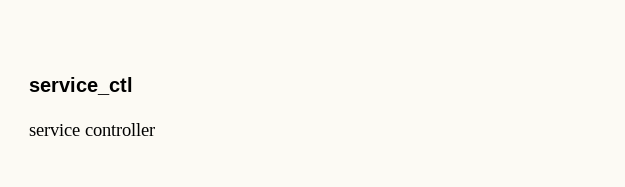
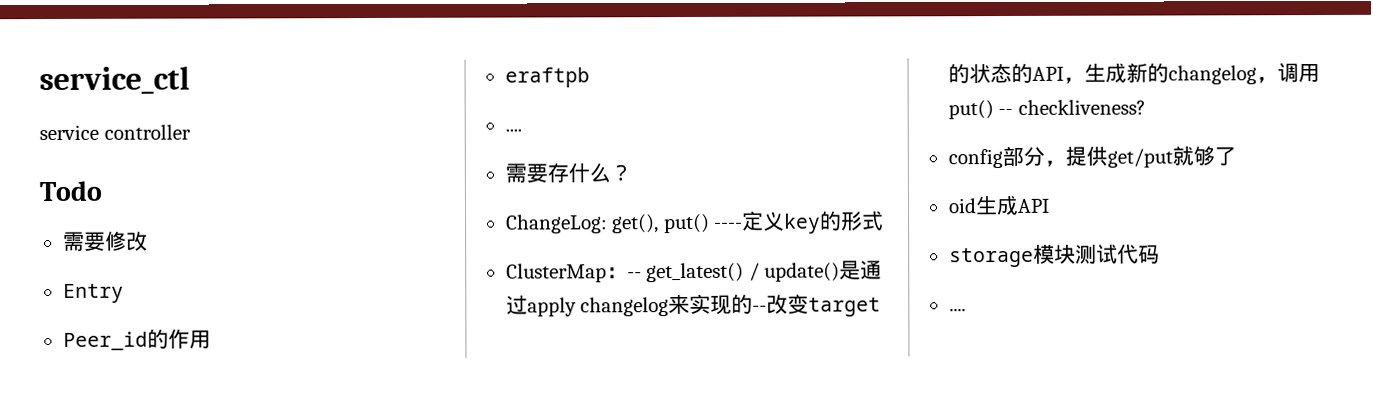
+ Todo
+ 需要修改
+ Entry
+ Peer_id的作用
+ eraftpb
+ ....
+ 需要存什么？
+ ChangeLog: get(), put() ----定义key的形式
+ ClusterMap：-- get_latest() / update()是通过apply changelog来实现的--改变target的状态的API，生成新的changelog，调用put() -- checkliveness?
+ config部分，提供get/put就够了
+ oid生成API
+ storage模块测试代码
+ ....

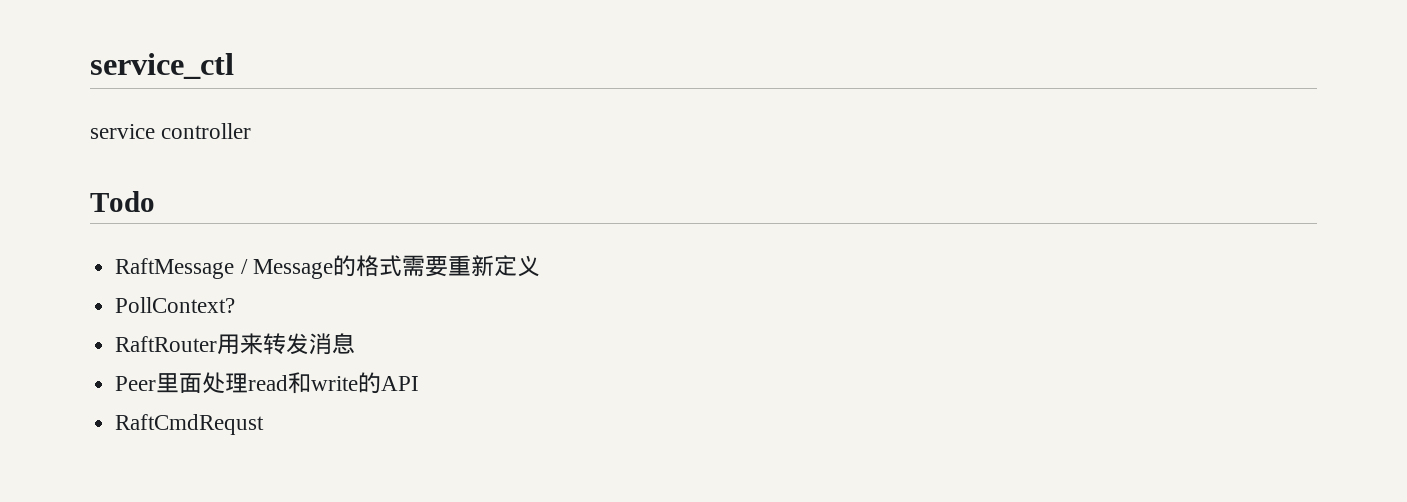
- 需要修改
- Entry
- Peer_id的作用
- eraftpb
- ....
- 需要存什么？
- ChangeLog: get(), put() ----定义key的形式
- ClusterMap：-- get_latest() / update()是通过apply changelog来实现的--改变target的状态的API，生成新的changelog，调用put() -- checkliveness?
- config部分，提供get/put就够了
- oid生成API
- storage模块测试代码
- ....
+ RaftMessage / Message的格式需要重新定义
+ PollContext?
+ RaftRouter用来转发消息
+ Peer里面处理read和write的API
+ RaftCmdRequst

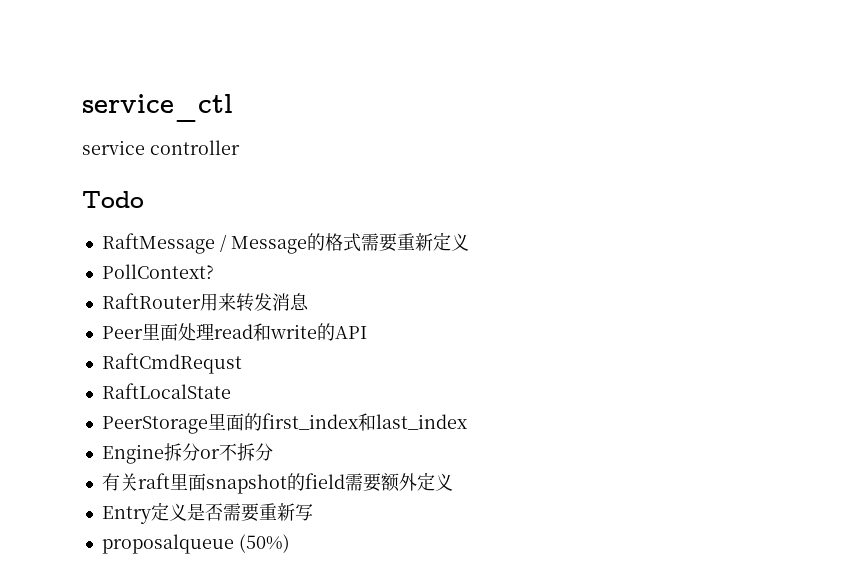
+ RaftLocalState
+ PeerStorage里面的first_index和last_index
+ Engine拆分or不拆分
+ 有关raft里面snapshot的field需要额外定义
+ Entry定义是否需要重新写
+ proposalqueue (50%)

